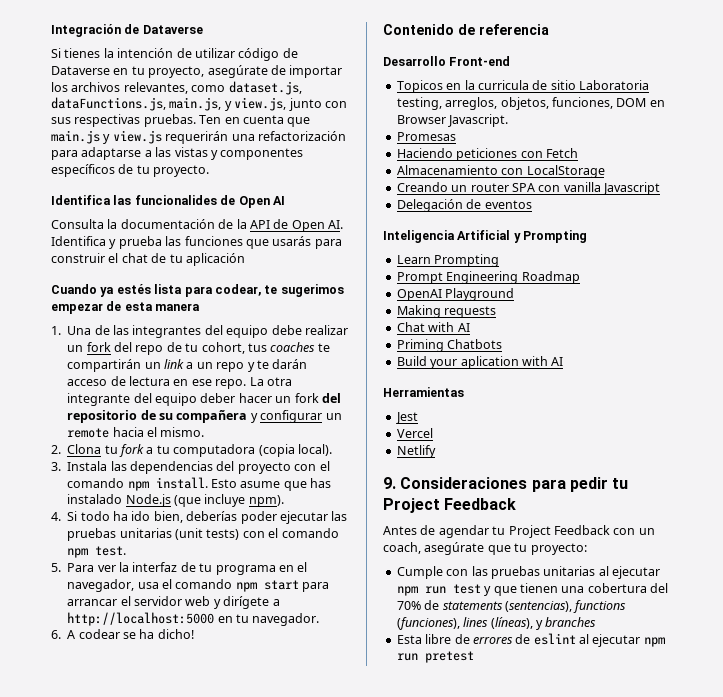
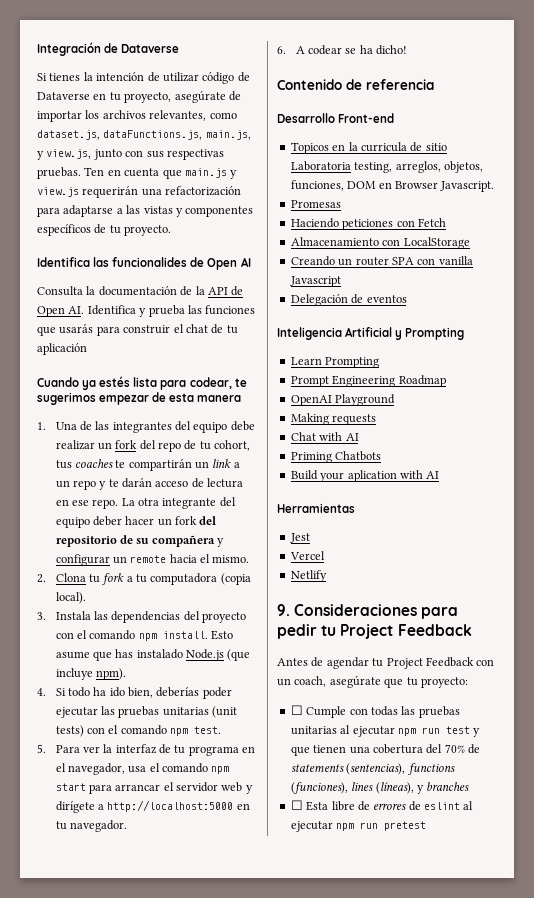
- Cumple con las pruebas unitarias al ejecutar npm run test y que tienen una cobertura del 70% de statements (sentencias), functions (funciones), lines (líneas), y branches
+ ☐ Cumple con todas las pruebas unitarias al ejecutar npm run test y que tienen una cobertura del 70% de statements (sentencias), functions (funciones), lines (líneas), y branches
- Esta libre de errores de eslint al ejecutar npm run pretest
+ ☐ Esta libre de errores de eslint al ejecutar npm run pretest

